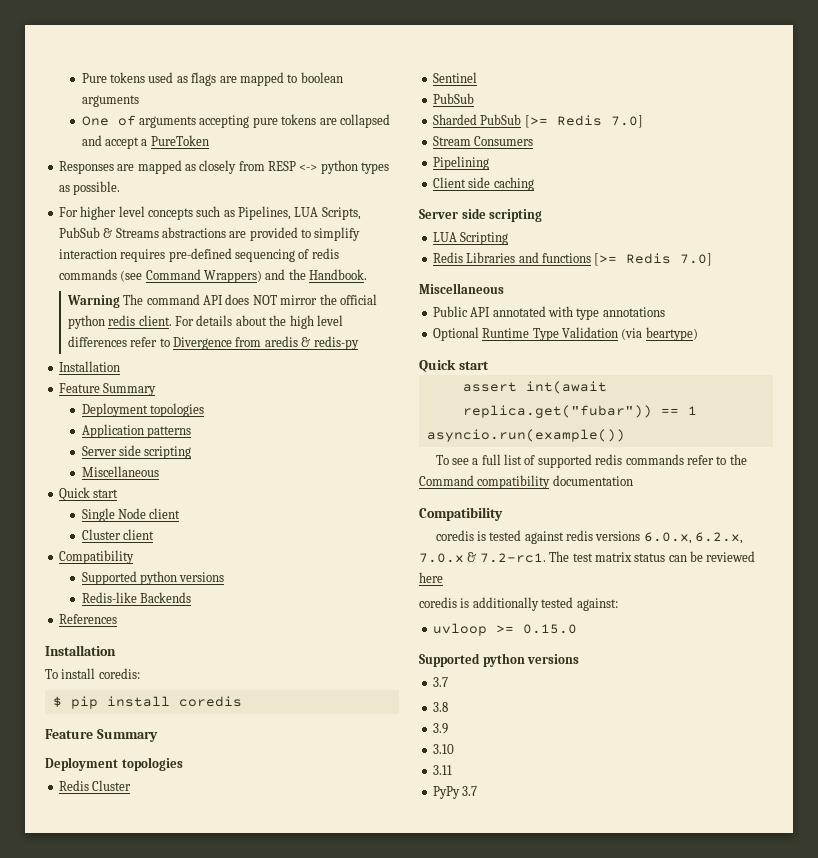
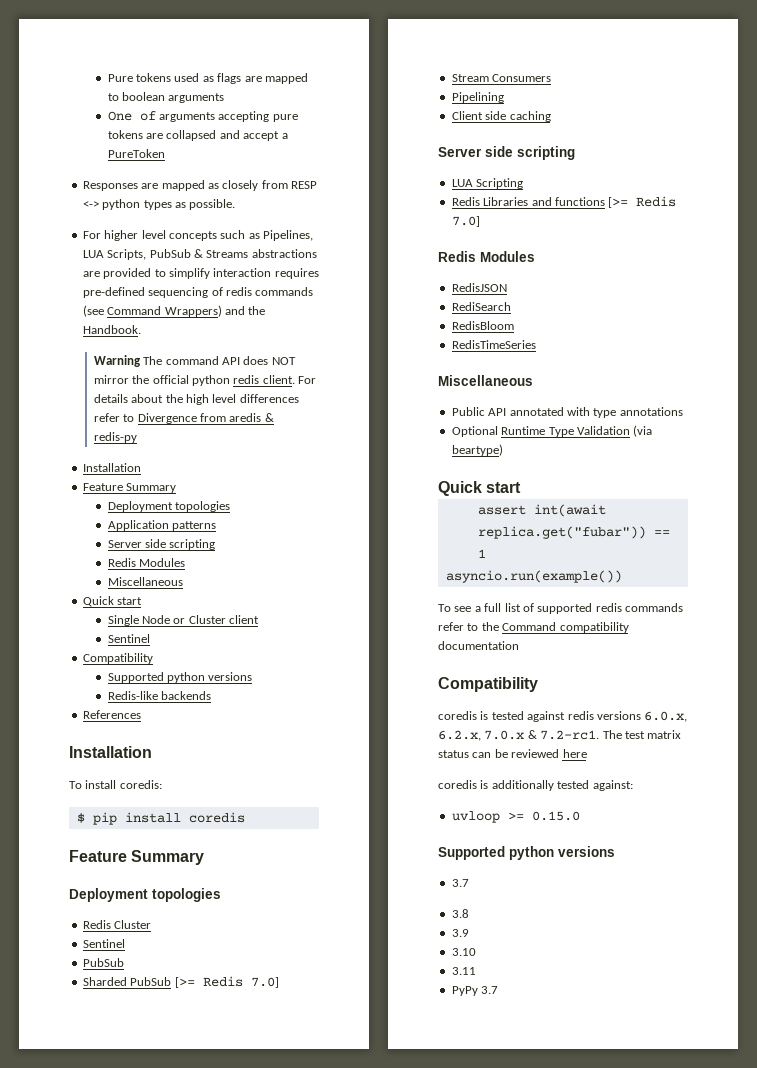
  Application patterns
  Server side scripting
+ Redis Modules
- Single Node client
- Cluster client
+ Single Node or Cluster client
+ Sentinel
- Redis-like Backends
+ Redis-like backends
  Redis Libraries and functions [>= Redis 7.0]
+ Redis Modules
+ RedisJSON
+ RediSearch
+ RedisBloom
+ RedisTimeSeries

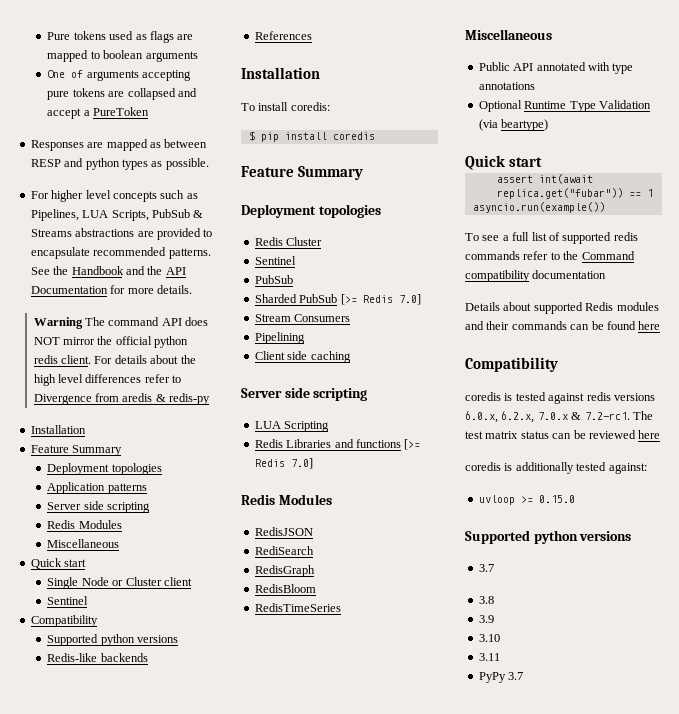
- Responses are mapped as closely from RESP <-> python types as possible.
+ Responses are mapped as between RESP and python types as possible.
- For higher level concepts such as Pipelines, LUA Scripts, PubSub & Streams abstractions are provided to simplify interaction requires pre-defined sequencing of redis commands (see Command Wrappers) and the Handbook.
+ For higher level concepts such as Pipelines, LUA Scripts, PubSub & Streams abstractions are provided to encapsulate recommended patterns. See the Handbook and the API Documentation for more details.
+ RedisGraph
+ Details about supported Redis modules and their commands can be found here

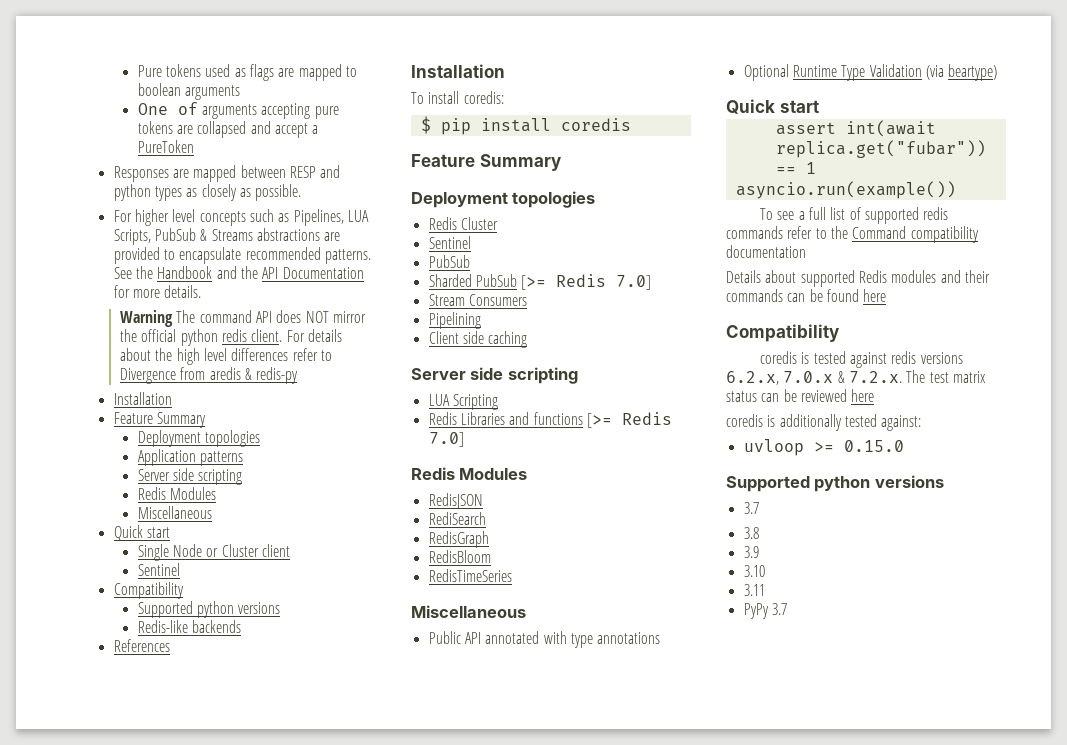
- Responses are mapped as between RESP and python types as possible.
+ Responses are mapped between RESP and python types as closely as possible.
- coredis is tested against redis versions 6.0.x, 6.2.x, 7.0.x & 7.2-rc1. The test matrix status can be reviewed here
+ coredis is tested against redis versions 6.2.x, 7.0.x & 7.2.x. The test matrix status can be reviewed here

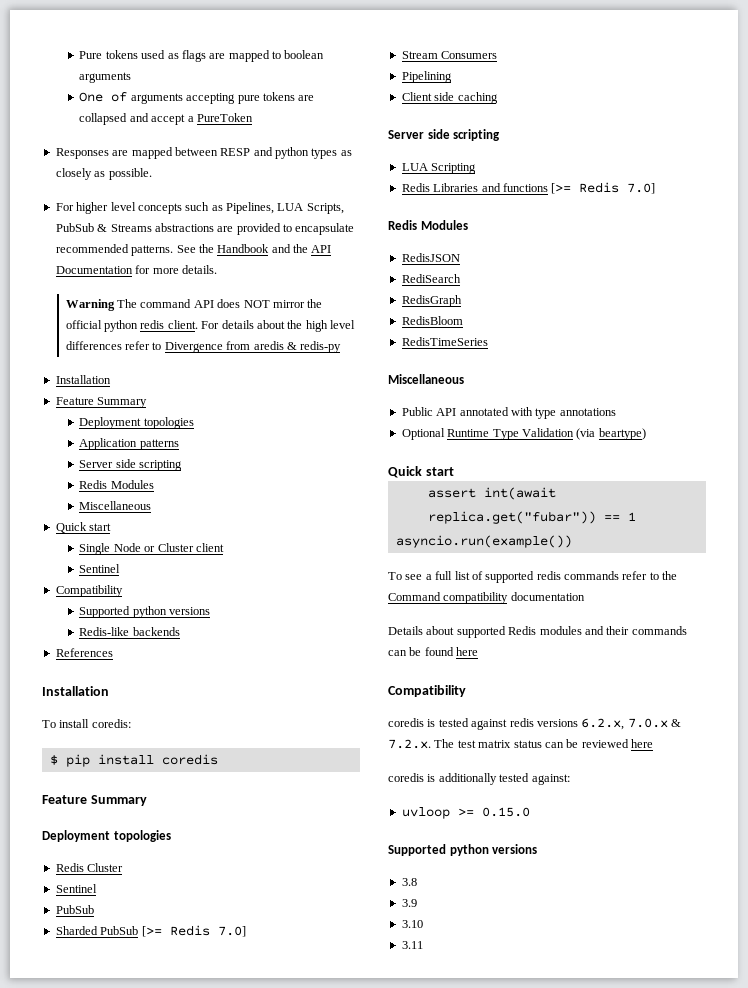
  uvloop >= 0.15.0
  Supported python versions
- 3.7
- PyPy 3.7

